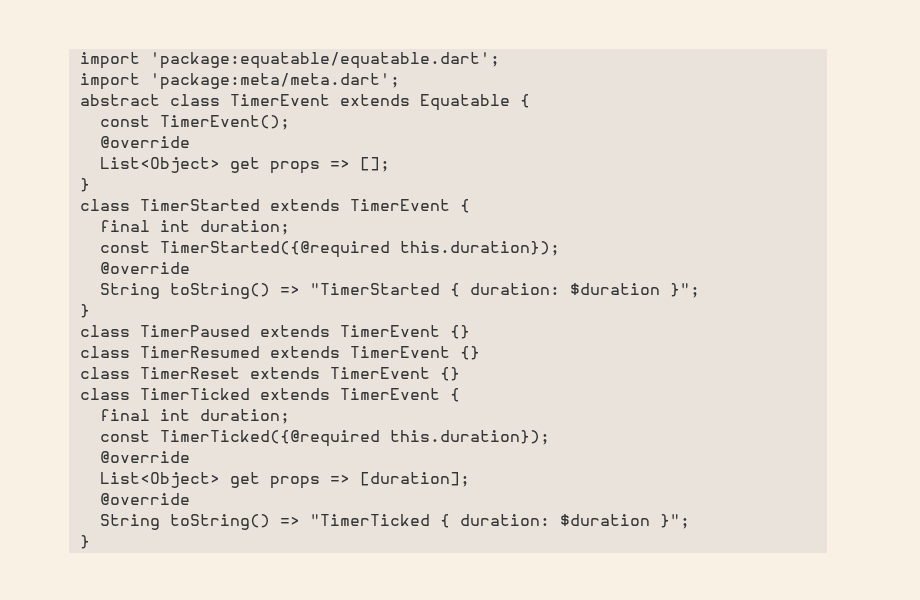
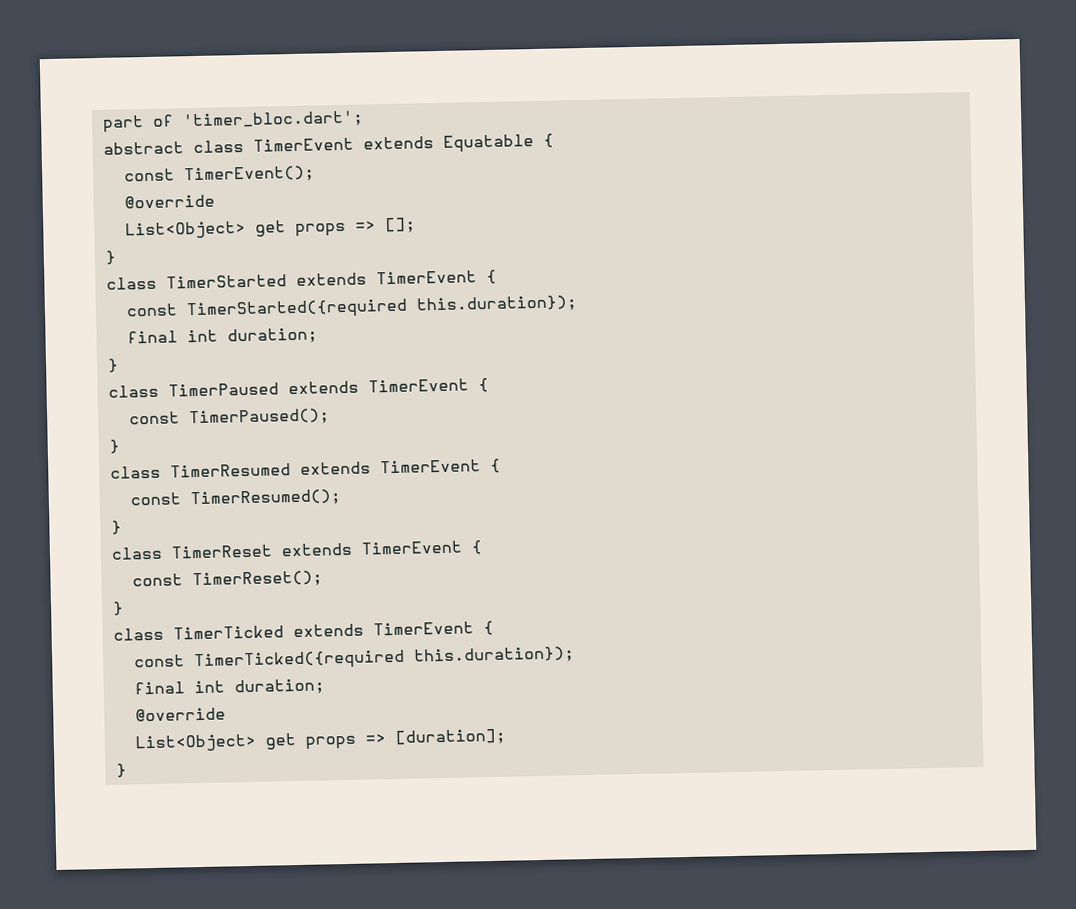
- import 'package:equatable/equatable.dart';
- import 'package:meta/meta.dart';
+ part of 'timer_bloc.dart';
  class TimerStarted extends TimerEvent {
+ const TimerStarted({required this.duration});
  final int duration;
- const TimerStarted({@required this.duration});
- @override
- String toString() => "TimerStarted { duration: $duration }";
- class TimerPaused extends TimerEvent {}
+ class TimerPaused extends TimerEvent {
+ const TimerPaused();
+ }
- class TimerResumed extends TimerEvent {}
+ class TimerResumed extends TimerEvent {
+ const TimerResumed();
+ }
- class TimerReset extends TimerEvent {}
+ class TimerReset extends TimerEvent {
+ const TimerReset();
+ }
  class TimerTicked extends TimerEvent {
+ const TimerTicked({required this.duration});
  final int duration;
- const TimerTicked({@required this.duration});
  List<Object> get props => [duration];
- @override
- String toString() => "TimerTicked { duration: $duration }";

